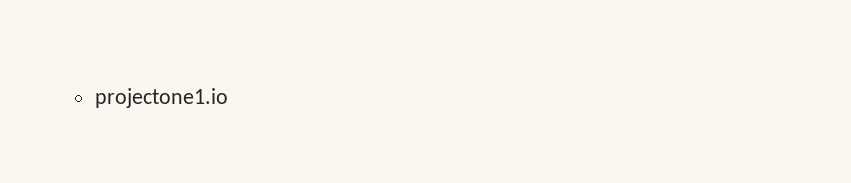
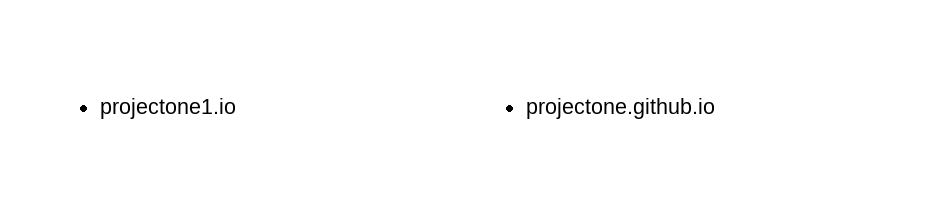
+ projectone.github.io

